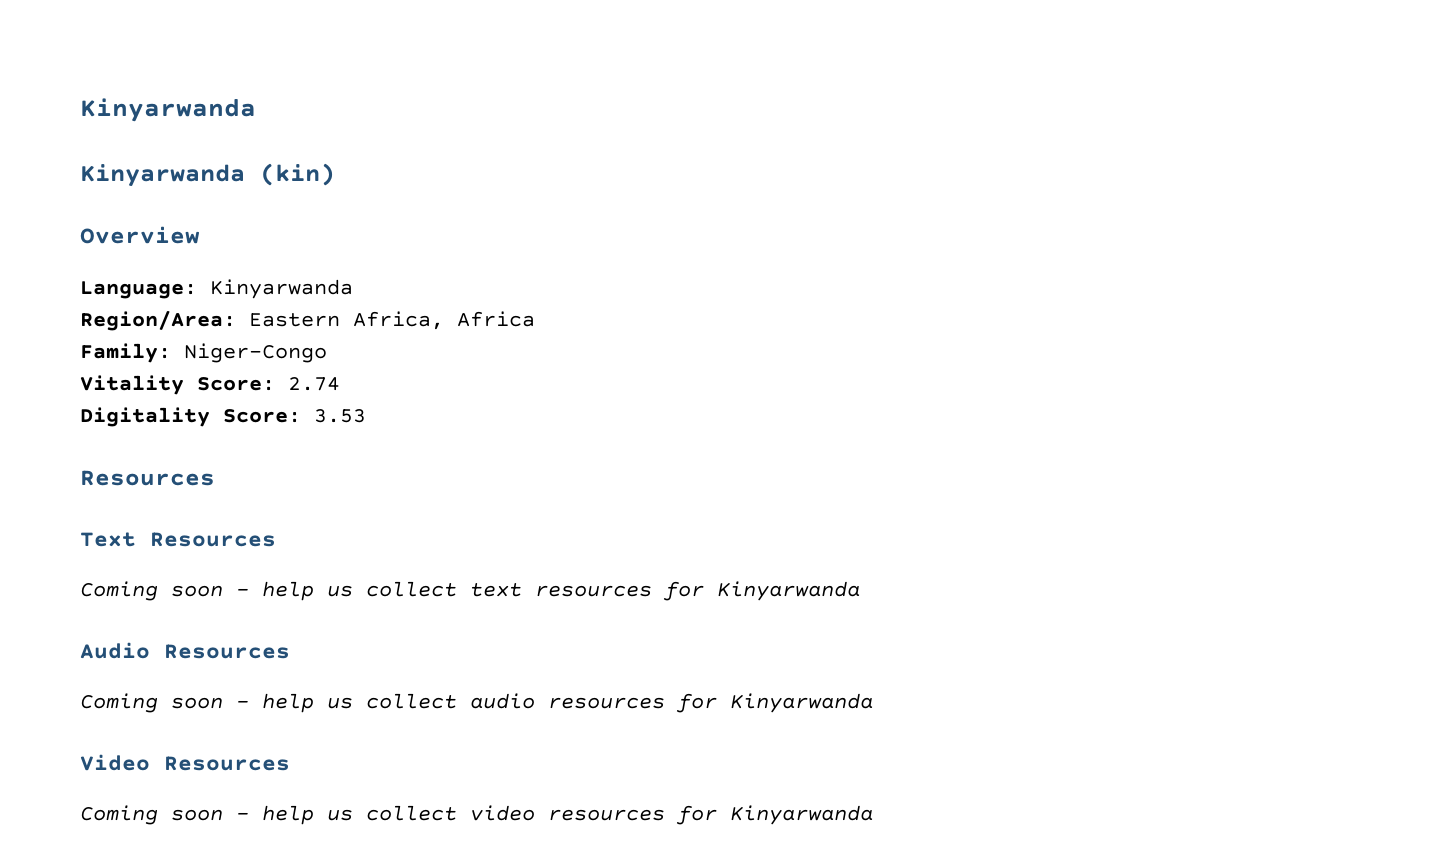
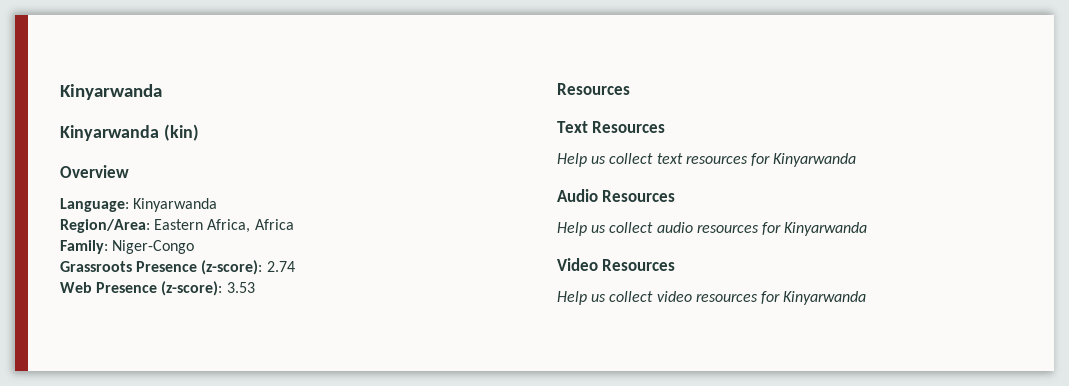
- Vitality Score: 2.74
- Digitality Score: 3.53
+ Grassroots Presence (z-score): 2.74
+ Web Presence (z-score): 3.53
- Coming soon - help us collect text resources for Kinyarwanda
+ Help us collect text resources for Kinyarwanda
- Coming soon - help us collect audio resources for Kinyarwanda
+ Help us collect audio resources for Kinyarwanda
- Coming soon - help us collect video resources for Kinyarwanda
+ Help us collect video resources for Kinyarwanda

